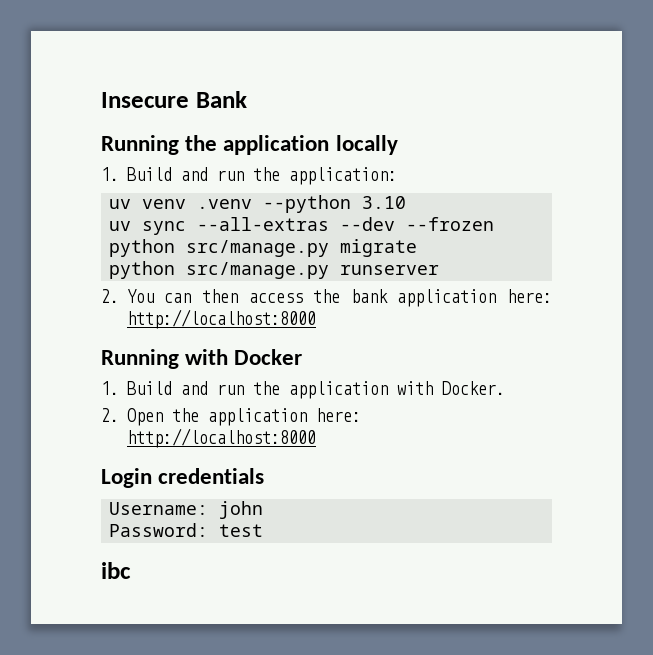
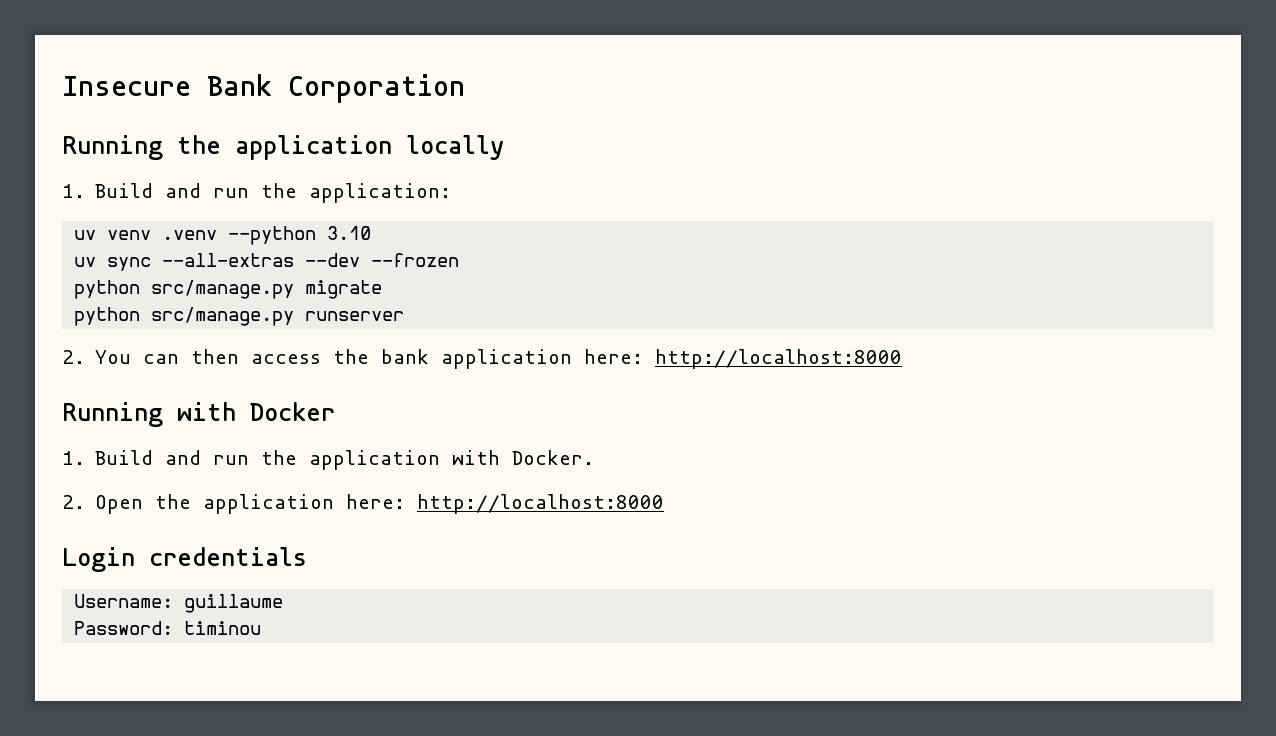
- Insecure Bank
+ Insecure Bank Corporation
- Username: john
+ Username: guillaume
- Password: test
- ibc
+ Password: timinou

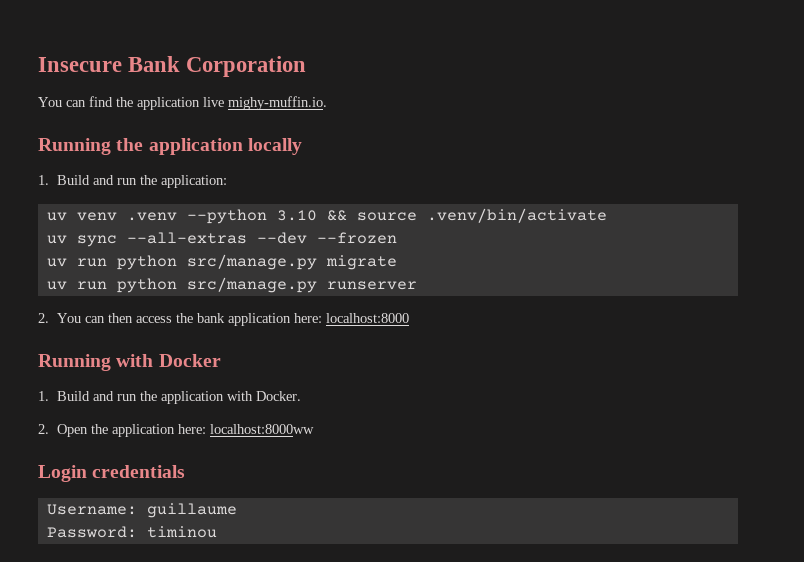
+ You can find the application live mighy-muffin.io.
- uv venv .venv --python 3.10
+ uv venv .venv --python 3.10 && source .venv/bin/activate
- python src/manage.py migrate
+ uv run python src/manage.py migrate
- python src/manage.py runserver
+ uv run python src/manage.py runserver
- 2. You can then access the bank application here: http://localhost:8000
+ 2. You can then access the bank application here: localhost:8000
- 2. Open the application here: http://localhost:8000
+ 2. Open the application here: localhost:8000ww

